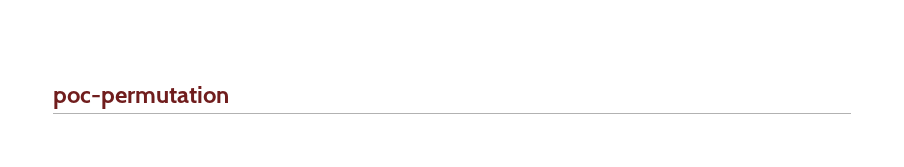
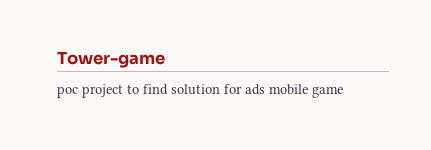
- poc-permutation
+ Tower-game
+ poc project to find solution for ads mobile game

